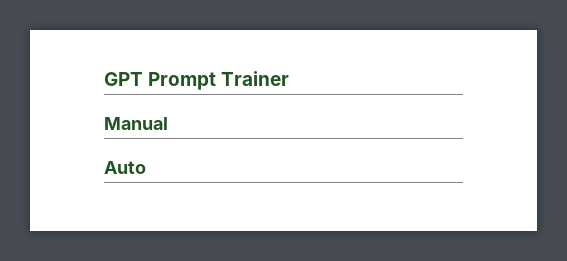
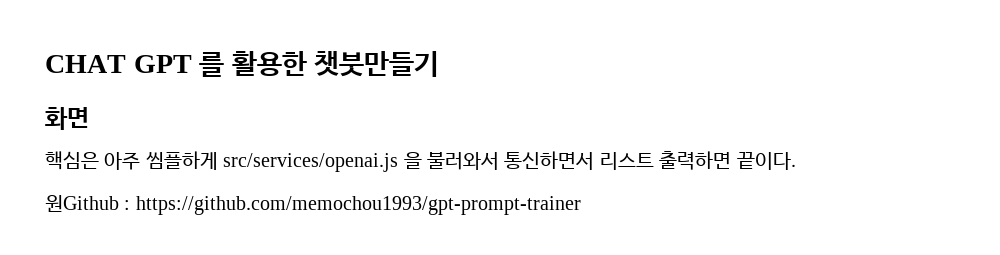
- GPT Prompt Trainer
- Manual
- Auto
+ CHAT GPT 를 활용한 챗붓만들기
+ 화면
+ 핵심은 아주 씸플하게 src/services/openai.js 을 불러와서 통신하면서 리스트 출력하면 끝이다.
+ 원Github : https://github.com/memochou1993/gpt-prompt-trainer

